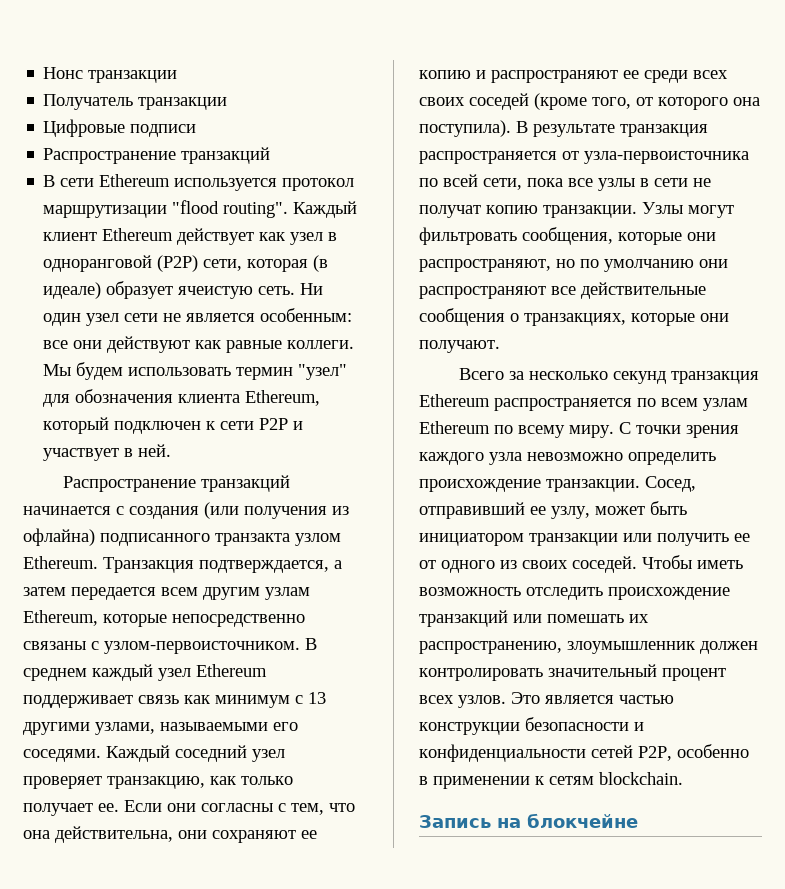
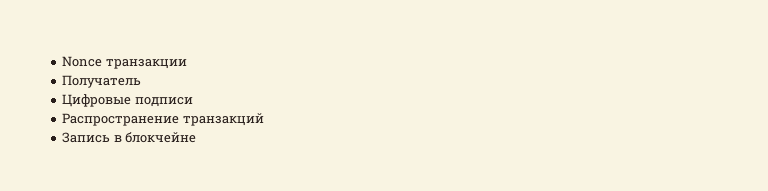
- Нонс транзакции
+ Nonce транзакции
- Получатель транзакции
+ Получатель
- В сети Ethereum используется протокол маршрутизации "flood routing". Каждый клиент Ethereum действует как узел в одноранговой (P2P) сети, которая (в идеале) образует ячеистую сеть. Ни один узел сети не является особенным: все они действуют как равные коллеги. Мы будем использовать термин "узел" для обозначения клиента Ethereum, который подключен к сети P2P и участвует в ней.
- Распространение транзакций начинается с создания (или получения из офлайна) подписанного транзакта узлом Ethereum. Транзакция подтверждается, а затем передается всем другим узлам Ethereum, которые непосредственно связаны с узлом-первоисточником. В среднем каждый узел Ethereum поддерживает связь как минимум с 13 другими узлами, называемыми его соседями. Каждый соседний узел проверяет транзакцию, как только получает ее. Если они согласны с тем, что она действительна, они сохраняют ее копию и распространяют ее среди всех своих соседей (кроме того, от которого она поступила). В результате транзакция распространяется от узла-первоисточника по всей сети, пока все узлы в сети не получат копию транзакции. Узлы могут фильтровать сообщения, которые они распространяют, но по умолчанию они распространяют все действительные сообщения о транзакциях, которые они получают.
- Всего за несколько секунд транзакция Ethereum распространяется по всем узлам Ethereum по всему миру. С точки зрения каждого узла невозможно определить происхождение транзакции. Сосед, отправивший ее узлу, может быть инициатором транзакции или получить ее от одного из своих соседей. Чтобы иметь возможность отследить происхождение транзакций или помешать их распространению, злоумышленник должен контролировать значительный процент всех узлов. Это является частью конструкции безопасности и конфиденциальности сетей P2P, особенно в применении к сетям blockchain.
- Запись на блокчейне
+ Запись в блокчейне

